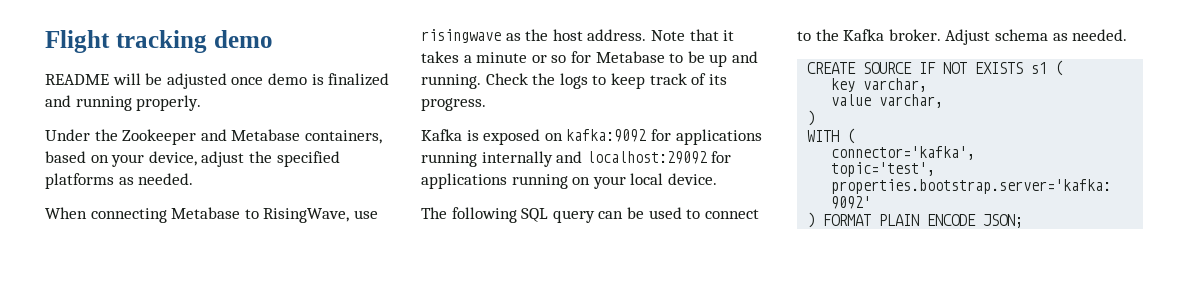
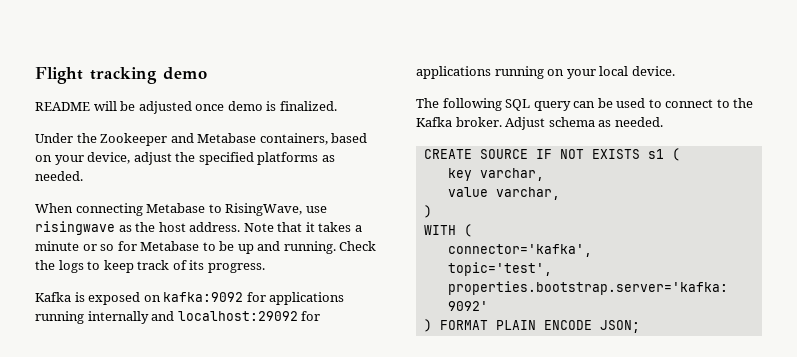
- README will be adjusted once demo is finalized and running properly.
+ README will be adjusted once demo is finalized.

